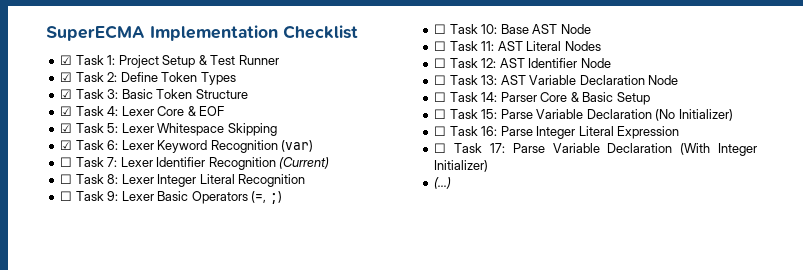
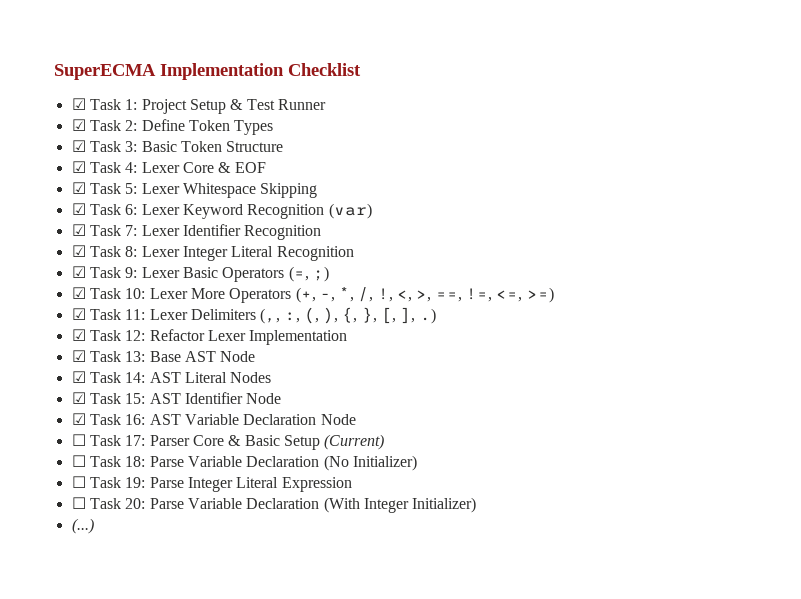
- ☐ Task 7: Lexer Identifier Recognition (Current)
- ☐ Task 8: Lexer Integer Literal Recognition
+ ☑ Task 7: Lexer Identifier Recognition
+ ☑ Task 8: Lexer Integer Literal Recognition
- ☐ Task 9: Lexer Basic Operators (=, ;)
+ ☑ Task 9: Lexer Basic Operators (=, ;)
- ☐ Task 10: Base AST Node
+ ☑ Task 10: Lexer More Operators (+, -, *, /, !, <, >, ==, !=, <=, >=)
+ ☑ Task 11: Lexer Delimiters (,, :, (, ), {, }, [, ], .)
+ ☑ Task 12: Refactor Lexer Implementation
+ ☑ Task 13: Base AST Node
- ☐ Task 11: AST Literal Nodes
+ ☑ Task 14: AST Literal Nodes
- ☐ Task 12: AST Identifier Node
+ ☑ Task 15: AST Identifier Node
- ☐ Task 13: AST Variable Declaration Node
+ ☑ Task 16: AST Variable Declaration Node
- ☐ Task 14: Parser Core & Basic Setup
- ☐ Task 15: Parse Variable Declaration (No Initializer)
+ ☐ Task 17: Parser Core & Basic Setup (Current)
+ ☐ Task 18: Parse Variable Declaration (No Initializer)
- ☐ Task 16: Parse Integer Literal Expression
+ ☐ Task 19: Parse Integer Literal Expression
- ☐ Task 17: Parse Variable Declaration (With Integer Initializer)
+ ☐ Task 20: Parse Variable Declaration (With Integer Initializer)

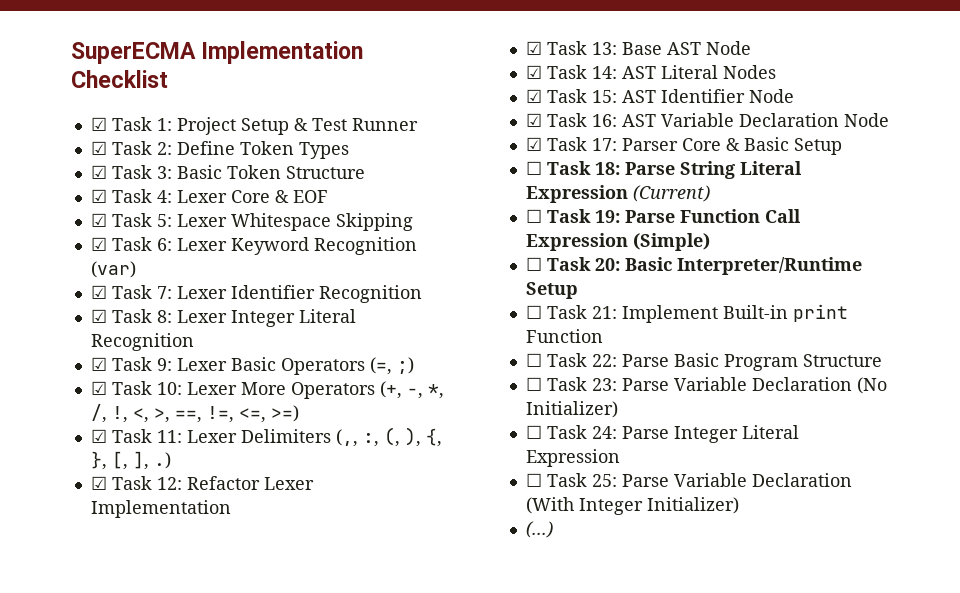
- ☐ Task 17: Parser Core & Basic Setup (Current)
- ☐ Task 18: Parse Variable Declaration (No Initializer)
+ ☑ Task 17: Parser Core & Basic Setup
+ ☐ Task 18: Parse String Literal Expression (Current)
+ ☐ Task 19: Parse Function Call Expression (Simple)
+ ☐ Task 20: Basic Interpreter/Runtime Setup
+ ☐ Task 21: Implement Built-in print Function
+ ☐ Task 22: Parse Basic Program Structure
+ ☐ Task 23: Parse Variable Declaration (No Initializer)
- ☐ Task 19: Parse Integer Literal Expression
+ ☐ Task 24: Parse Integer Literal Expression
- ☐ Task 20: Parse Variable Declaration (With Integer Initializer)
+ ☐ Task 25: Parse Variable Declaration (With Integer Initializer)

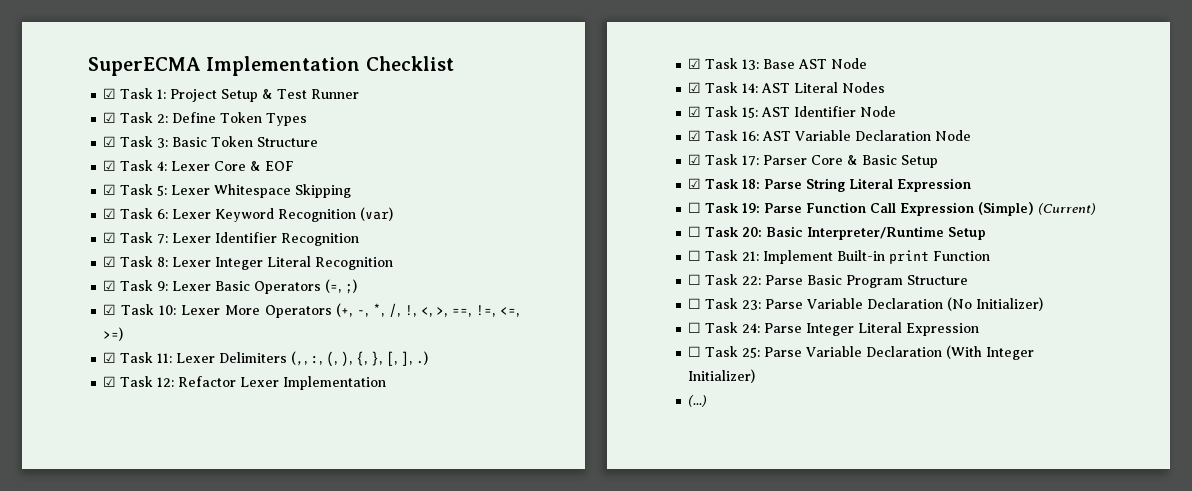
- ☐ Task 18: Parse String Literal Expression (Current)
+ ☑ Task 18: Parse String Literal Expression
- ☐ Task 19: Parse Function Call Expression (Simple)
+ ☐ Task 19: Parse Function Call Expression (Simple) (Current)

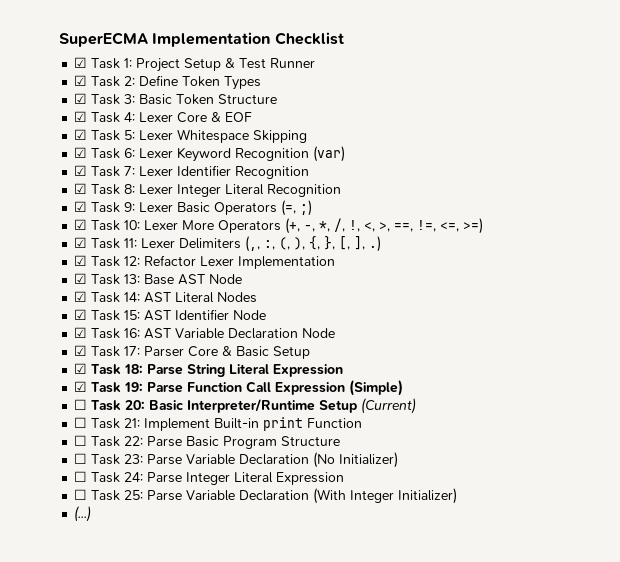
- ☐ Task 19: Parse Function Call Expression (Simple) (Current)
+ ☑ Task 19: Parse Function Call Expression (Simple)
- ☐ Task 20: Basic Interpreter/Runtime Setup
+ ☐ Task 20: Basic Interpreter/Runtime Setup (Current)

